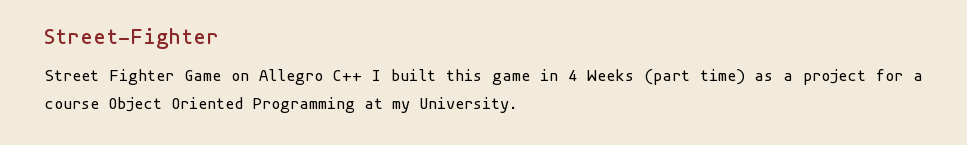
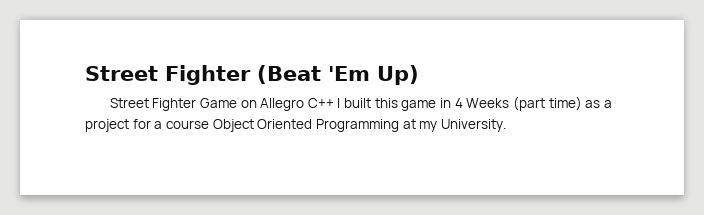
- Street-Fighter
+ Street Fighter (Beat 'Em Up)

